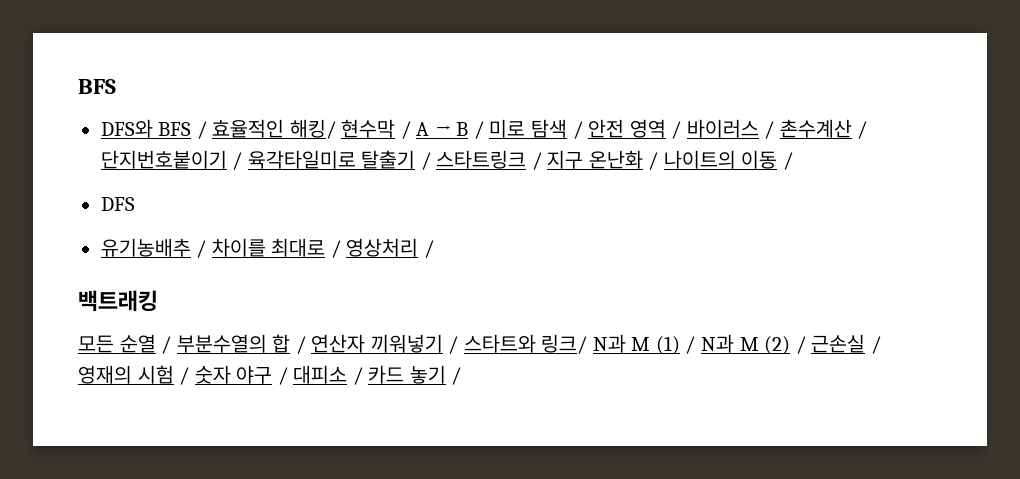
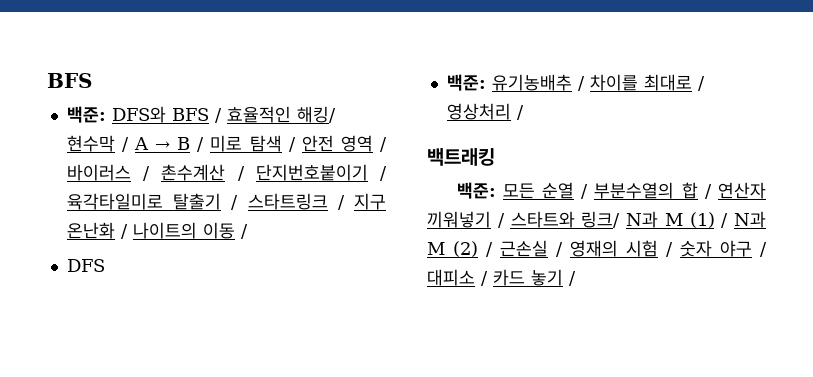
- DFS와 BFS / 효율적인 해킹/ 현수막 / A → B / 미로 탐색 / 안전 영역 / 바이러스 / 촌수계산 / 단지번호붙이기 / 육각타일미로 탈출기 / 스타트링크 / 지구 온난화 / 나이트의 이동 /
+ 백준: DFS와 BFS / 효율적인 해킹/ 현수막 / A → B / 미로 탐색 / 안전 영역 / 바이러스 / 촌수계산 / 단지번호붙이기 / 육각타일미로 탈출기 / 스타트링크 / 지구 온난화 / 나이트의 이동 /
- 유기농배추 / 차이를 최대로 / 영상처리 /
+ 백준: 유기농배추 / 차이를 최대로 / 영상처리 /
- 모든 순열 / 부분수열의 합 / 연산자 끼워넣기 / 스타트와 링크/ N과 M (1) / N과 M (2) / 근손실 / 영재의 시험 / 숫자 야구 / 대피소 / 카드 놓기 /
+ 백준: 모든 순열 / 부분수열의 합 / 연산자 끼워넣기 / 스타트와 링크/ N과 M (1) / N과 M (2) / 근손실 / 영재의 시험 / 숫자 야구 / 대피소 / 카드 놓기 /

